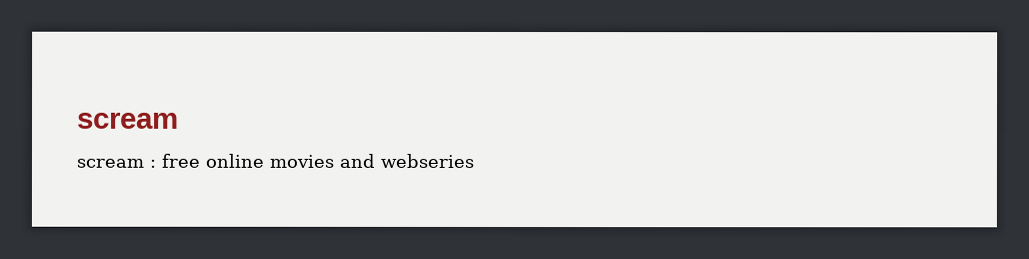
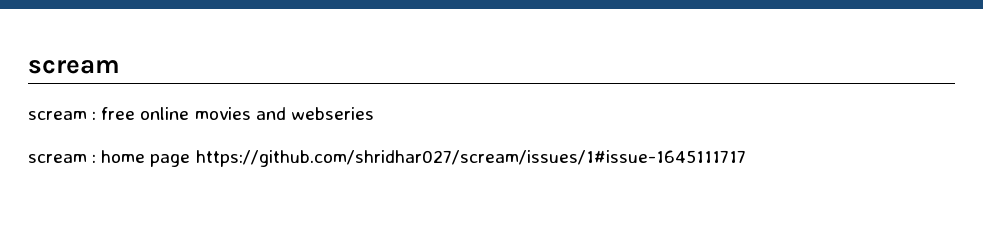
+ scream : home page https://github.com/shridhar027/scream/issues/1#issue-1645111717

